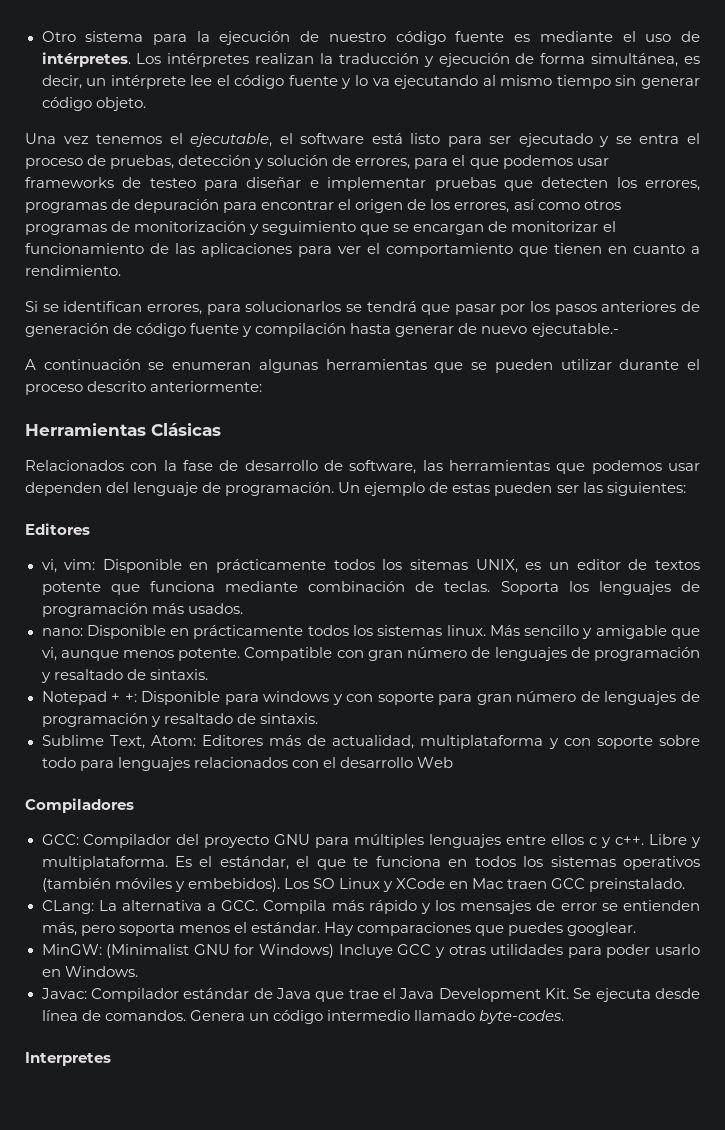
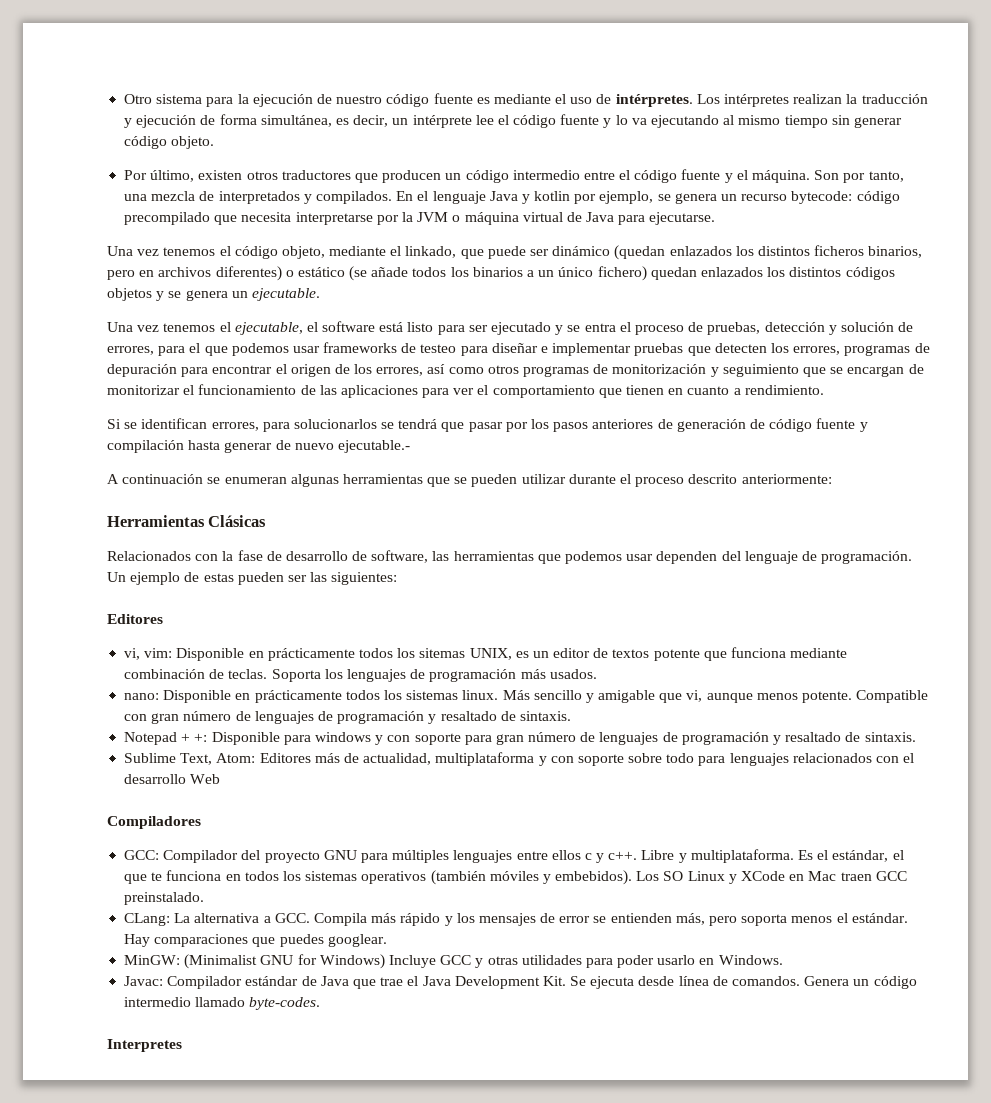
+ Por último, existen otros traductores que producen un código intermedio entre el código fuente y el máquina. Son por tanto, una mezcla de interpretados y compilados. En el lenguaje Java y kotlin por ejemplo, se genera un recurso bytecode: código precompilado que necesita interpretarse por la JVM o máquina virtual de Java para ejecutarse.
+ Una vez tenemos el código objeto, mediante el linkado, que puede ser dinámico (quedan enlazados los distintos ficheros binarios, pero en archivos diferentes) o estático (se añade todos los binarios a un único fichero) quedan enlazados los distintos códigos objetos y se genera un ejecutable.

